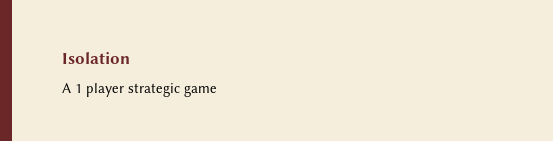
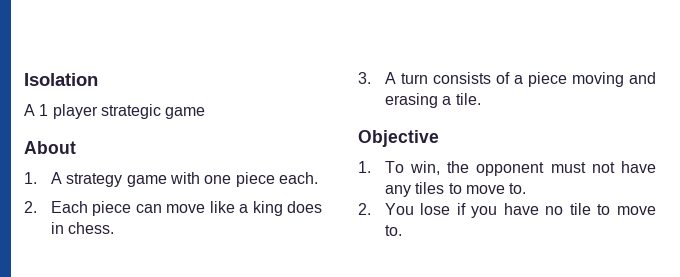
+ About
+ 1. A strategy game with one piece each.
+ 2. Each piece can move like a king does in chess.
+ 3. A turn consists of a piece moving and erasing a tile.
+ Objective
+ 1. To win, the opponent must not have any tiles to move to.
+ 2. You lose if you have no tile to move to.

